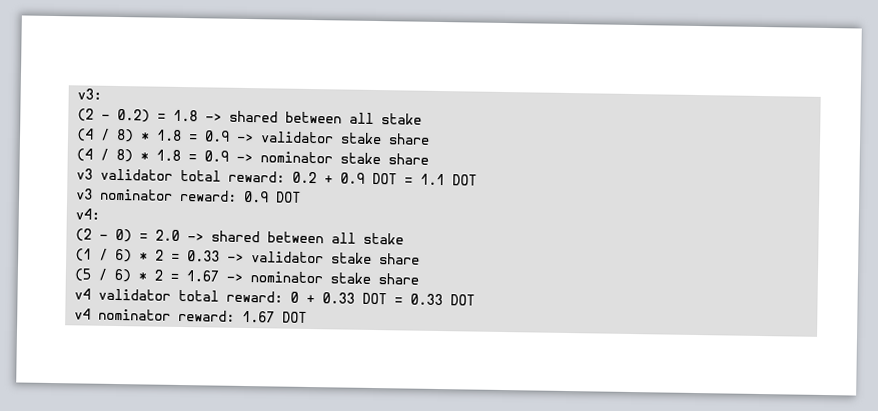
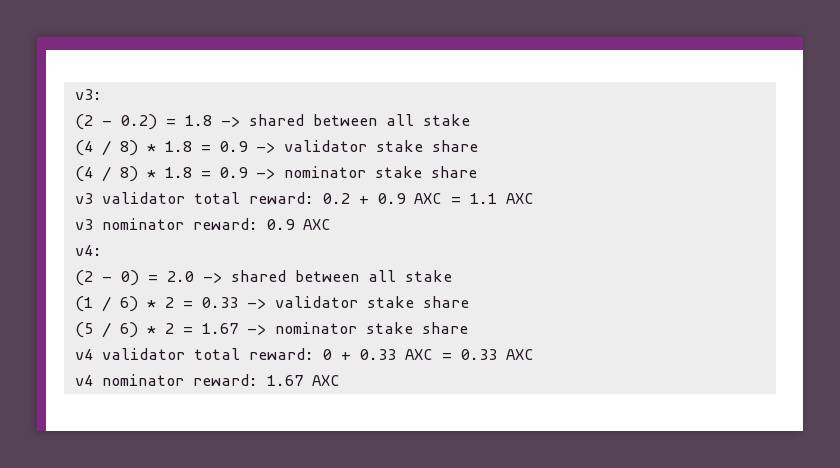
- v3 validator total reward: 0.2 + 0.9 DOT = 1.1 DOT
+ v3 validator total reward: 0.2 + 0.9 AXC = 1.1 AXC
- v3 nominator reward: 0.9 DOT
+ v3 nominator reward: 0.9 AXC
- v4 validator total reward: 0 + 0.33 DOT = 0.33 DOT
+ v4 validator total reward: 0 + 0.33 AXC = 0.33 AXC
- v4 nominator reward: 1.67 DOT
+ v4 nominator reward: 1.67 AXC

